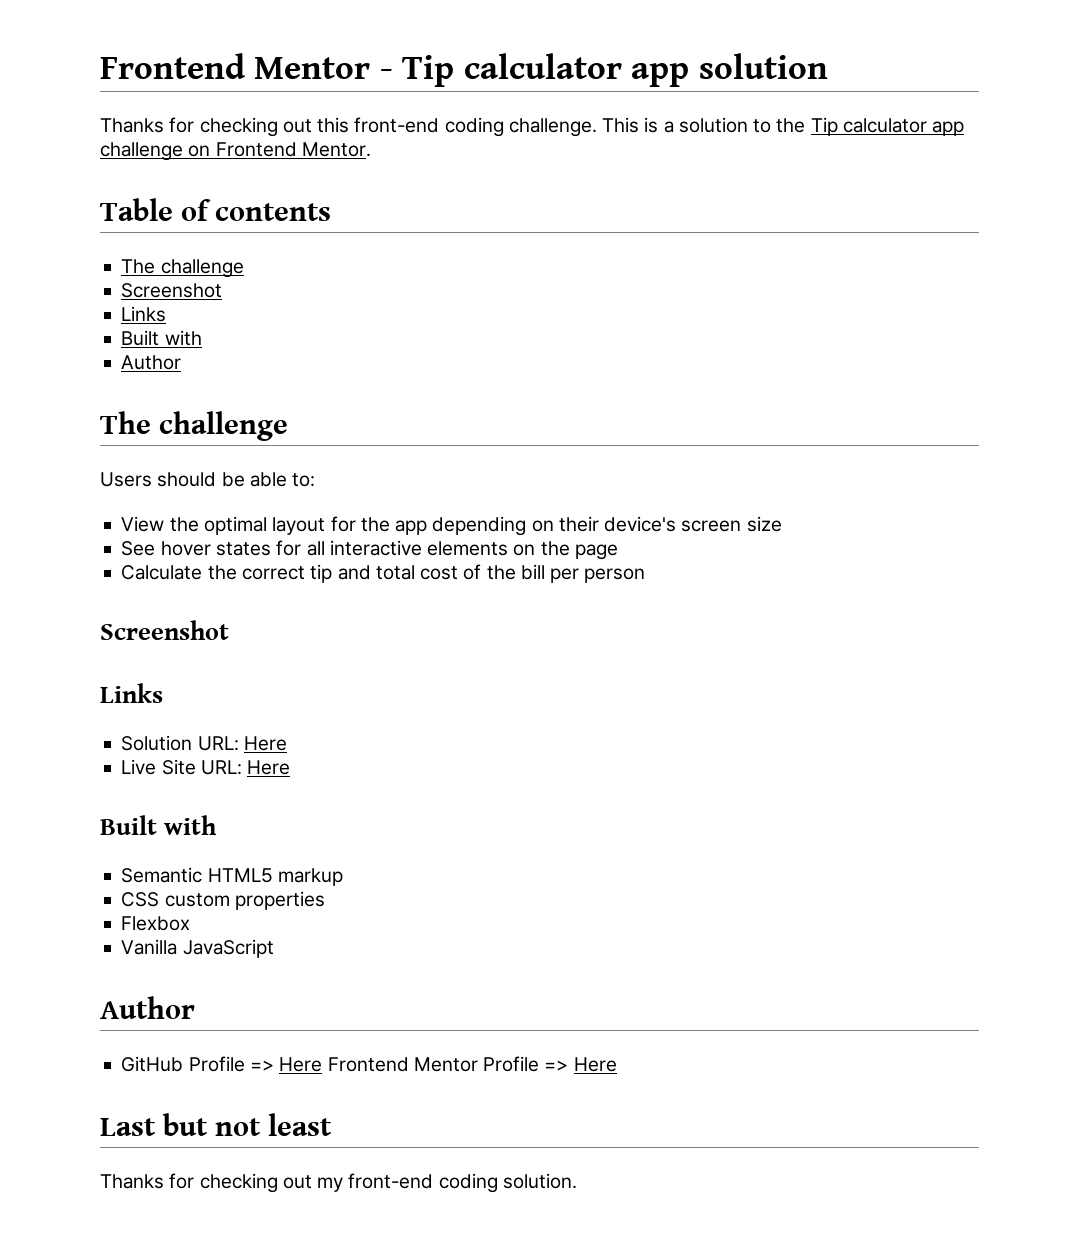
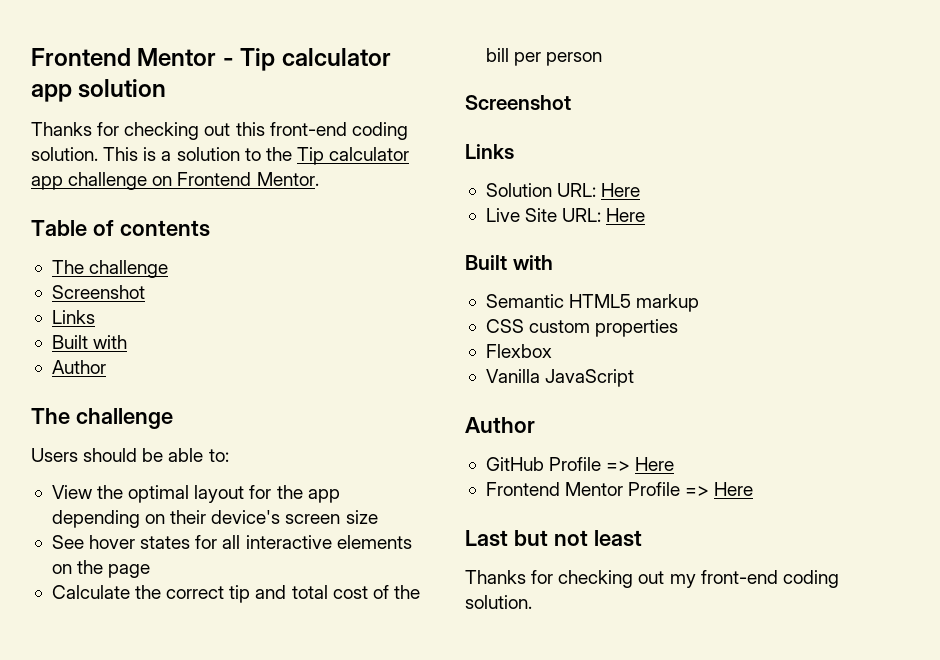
- Thanks for checking out this front-end coding challenge.
+ Thanks for checking out this front-end coding solution.
- GitHub Profile => Here Frontend Mentor Profile => Here
+ GitHub Profile => Here
+ Frontend Mentor Profile => Here

